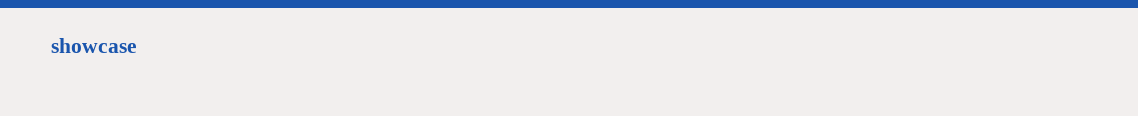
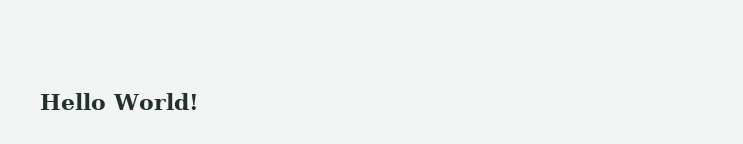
- showcase
+ Hello World!

